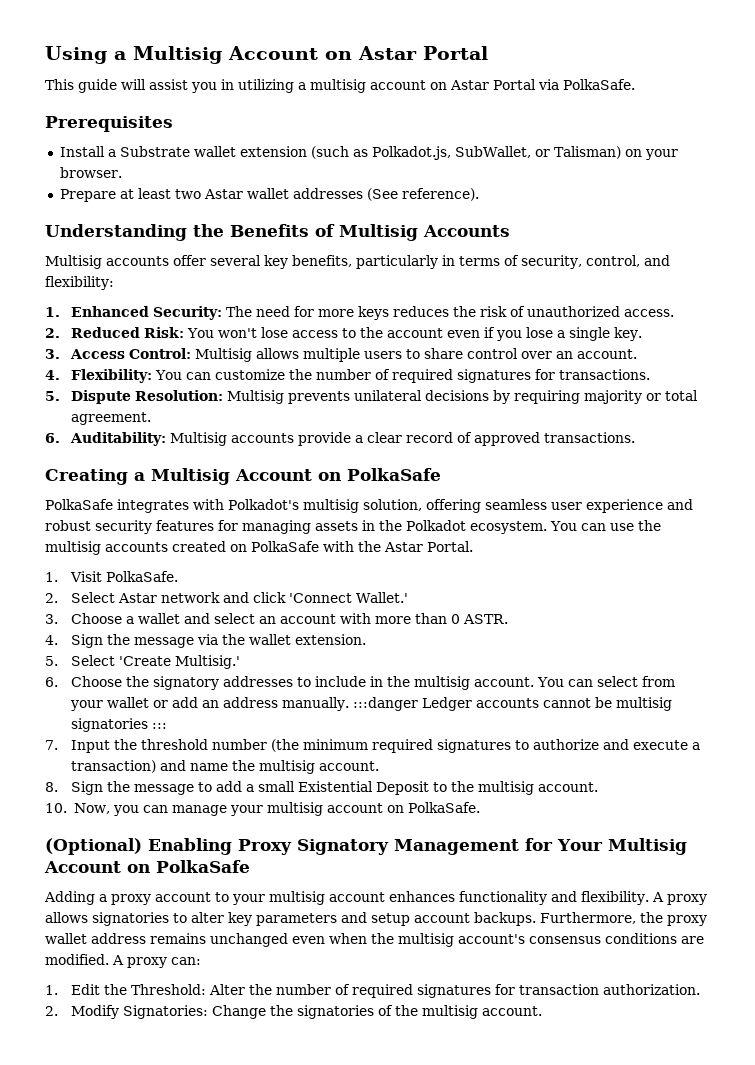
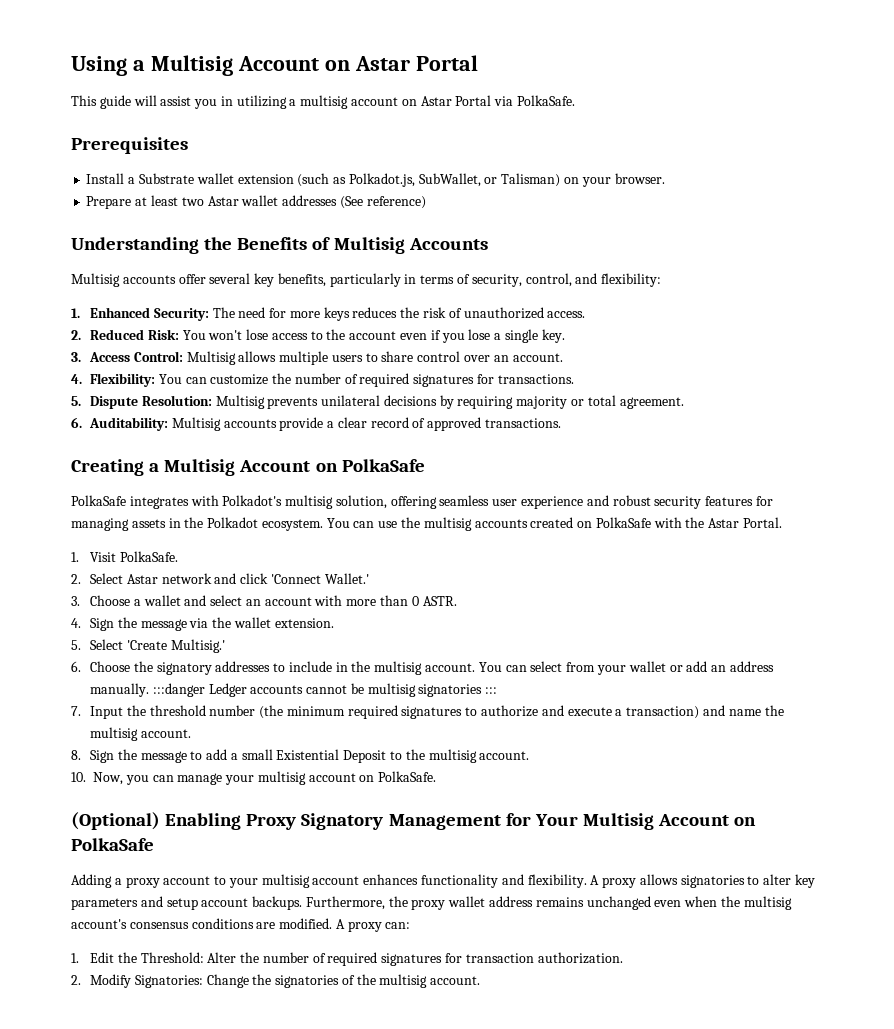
- Prepare at least two Astar wallet addresses (See reference).
+ Prepare at least two Astar wallet addresses (See reference)

